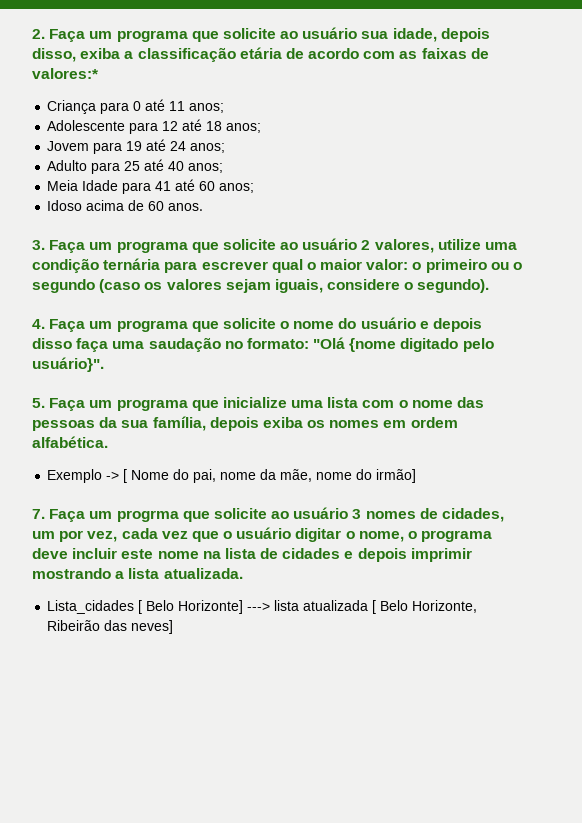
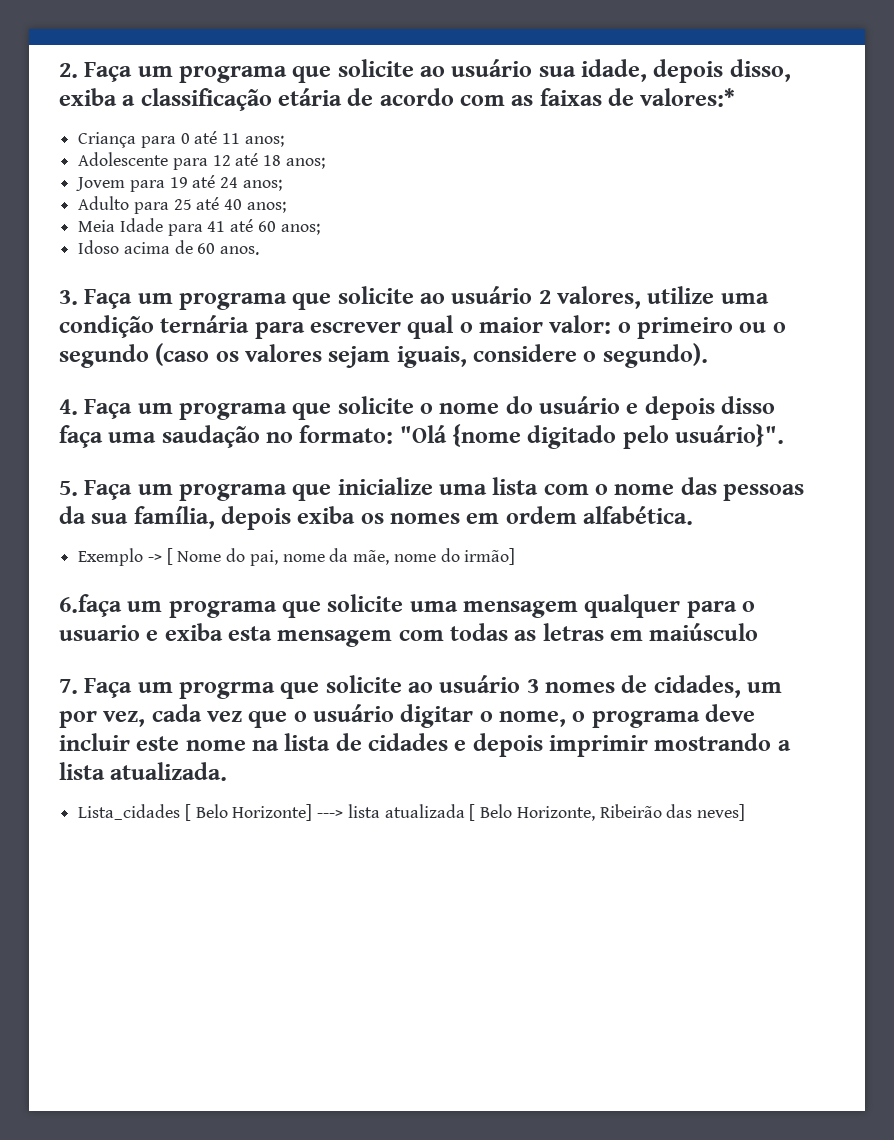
+ 6.faça um programa que solicite uma mensagem qualquer para o usuario e exiba esta mensagem com todas as letras em maiúsculo

